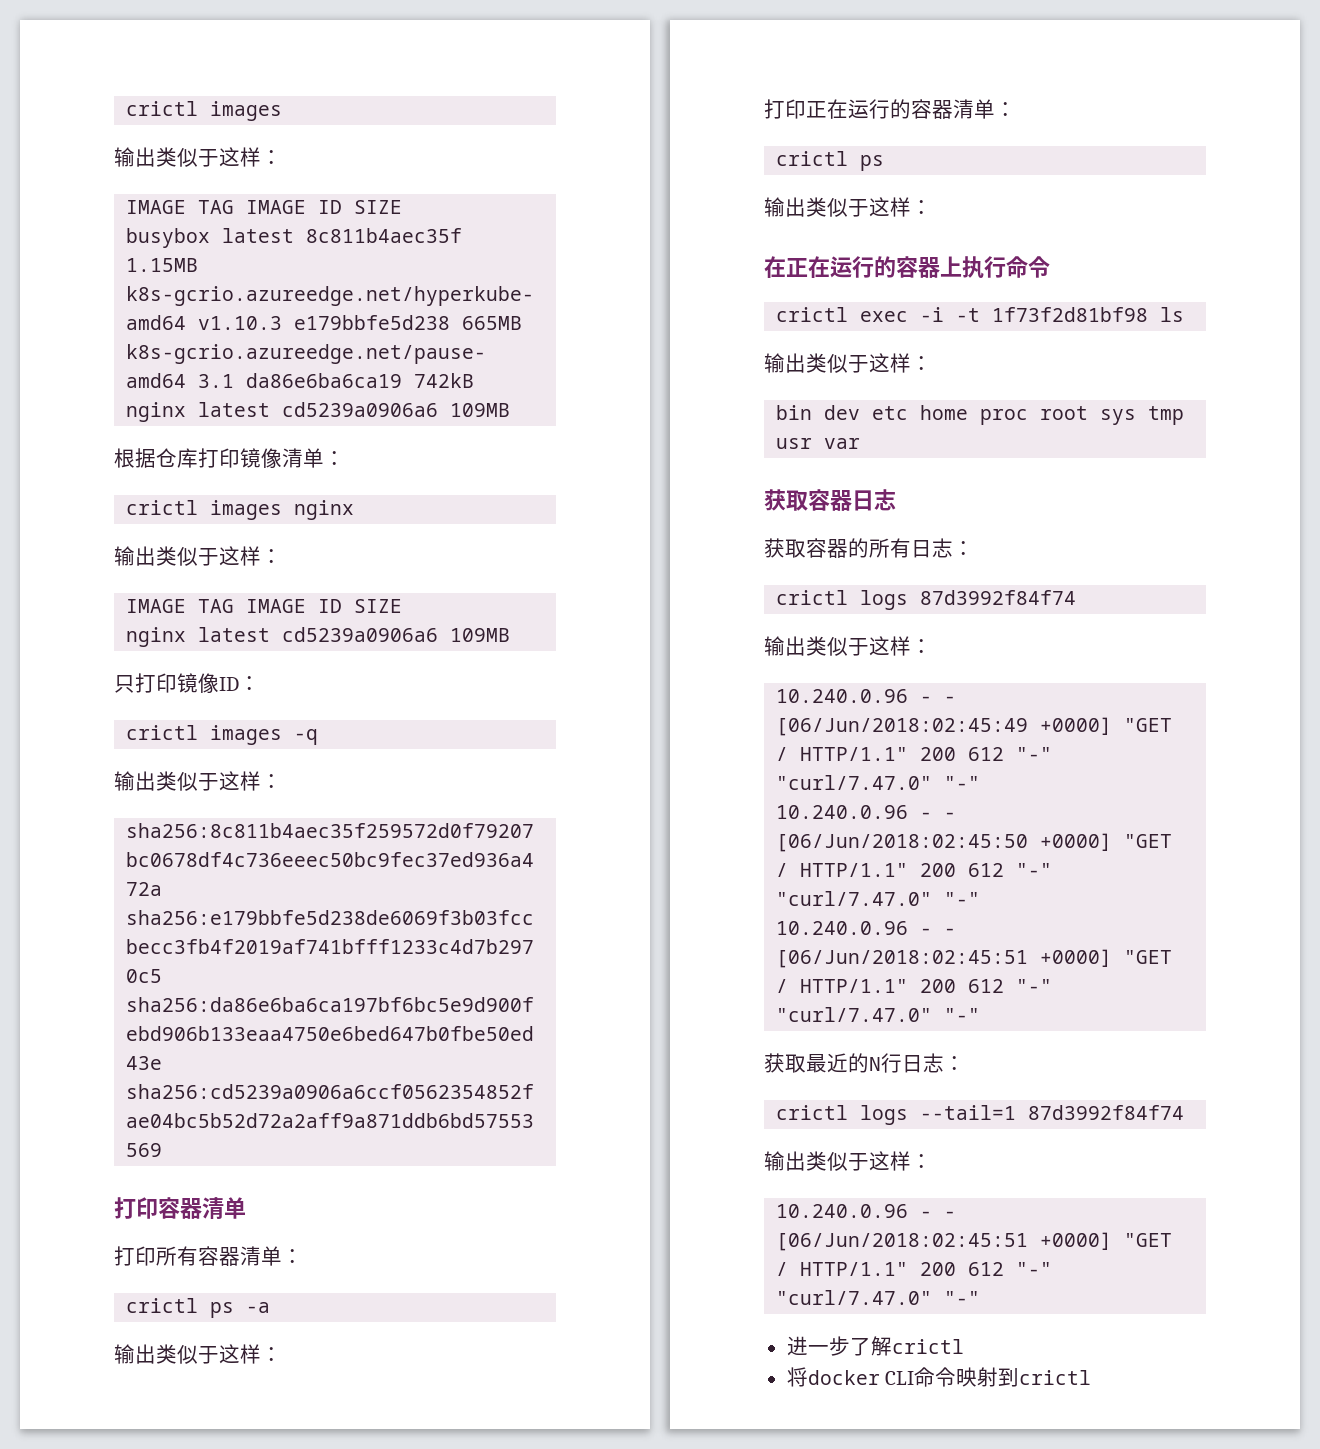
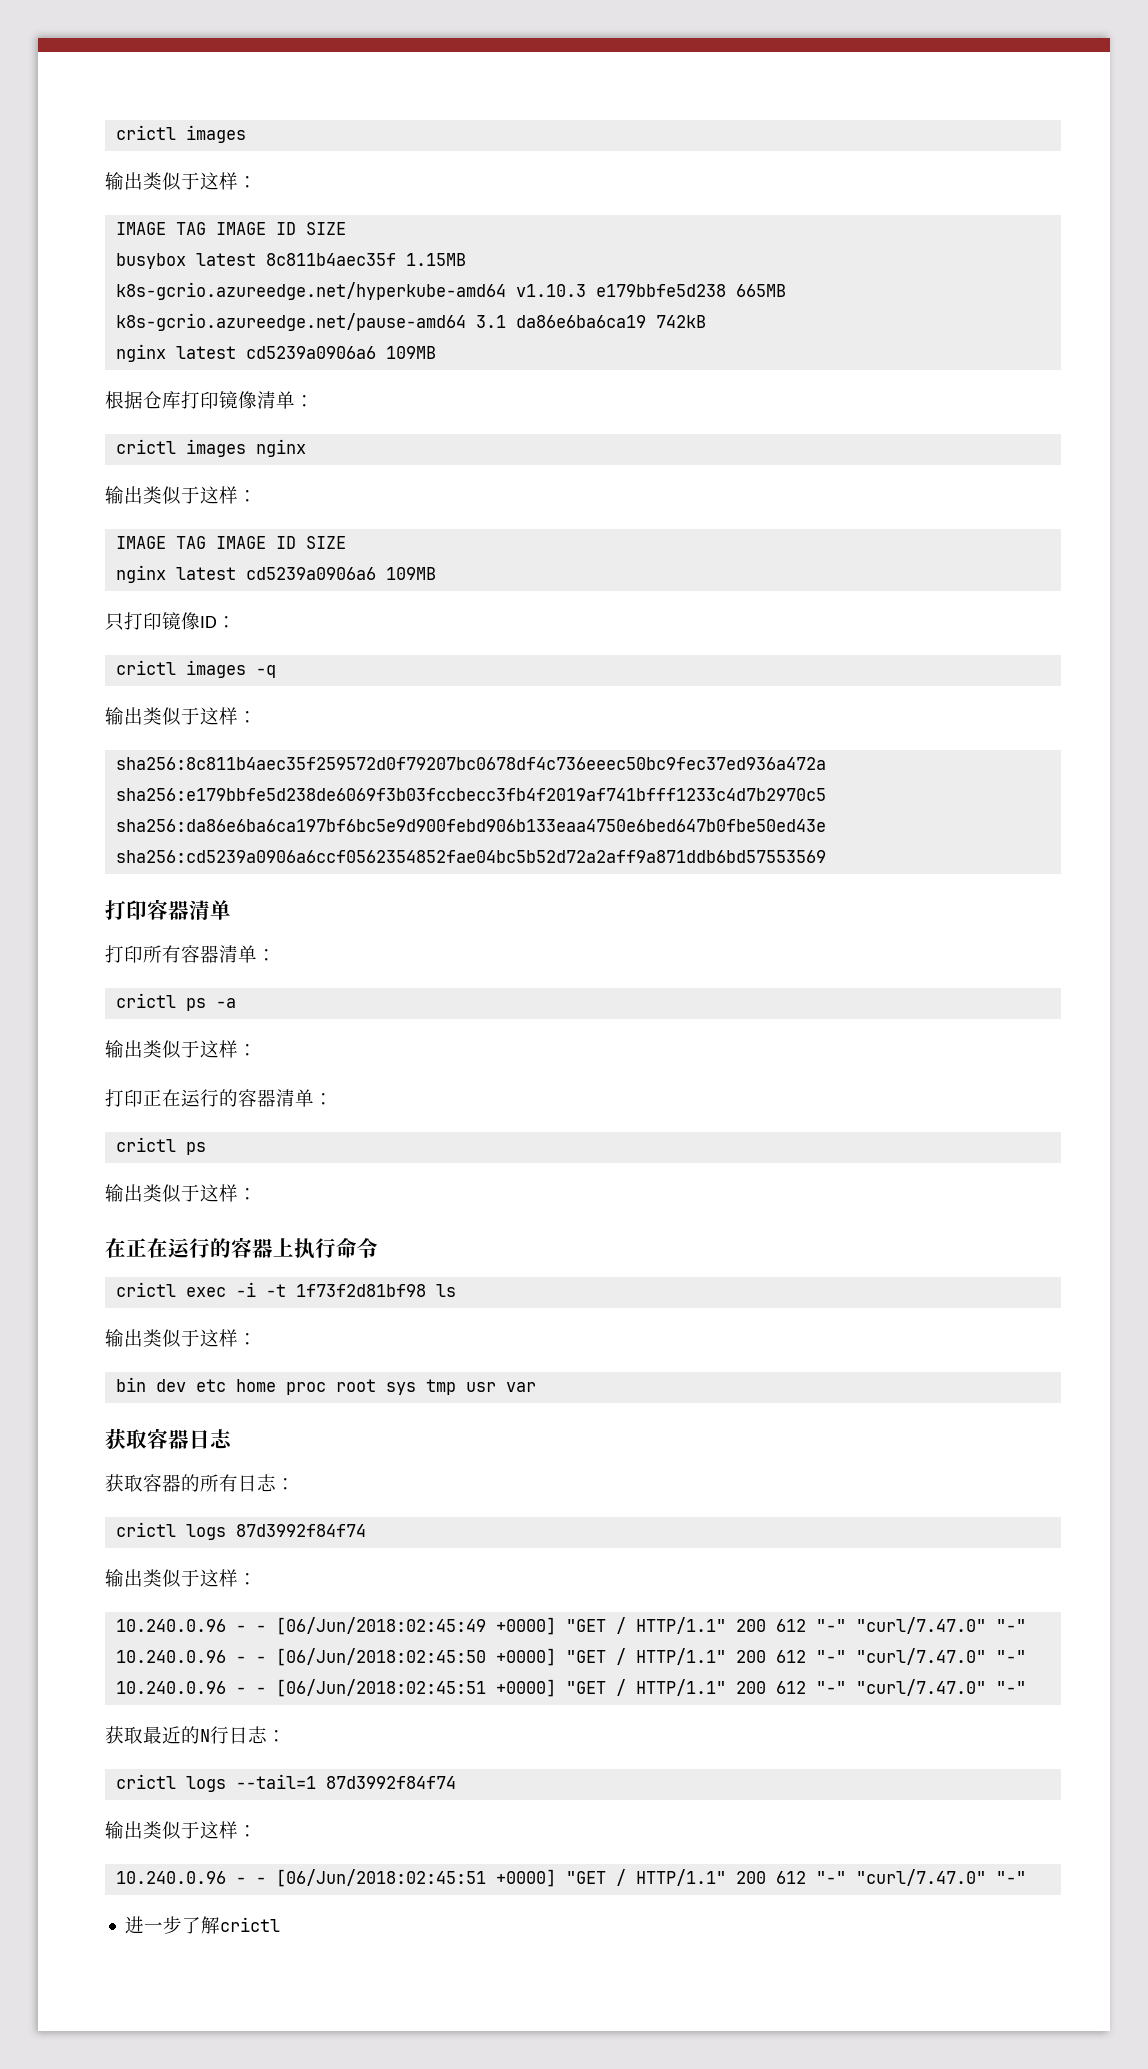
- 将docker CLI命令映射到crictl

